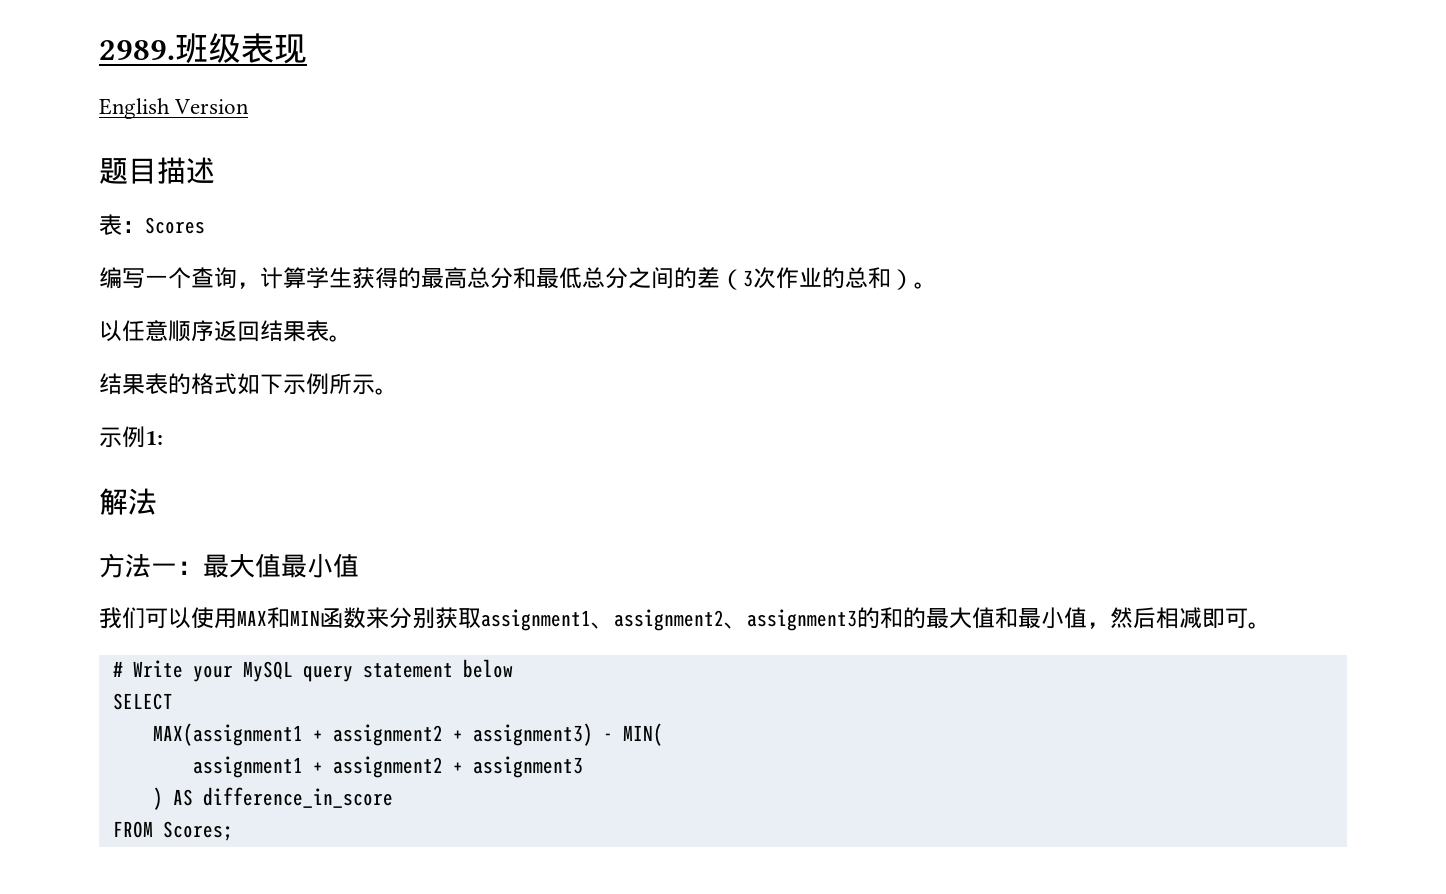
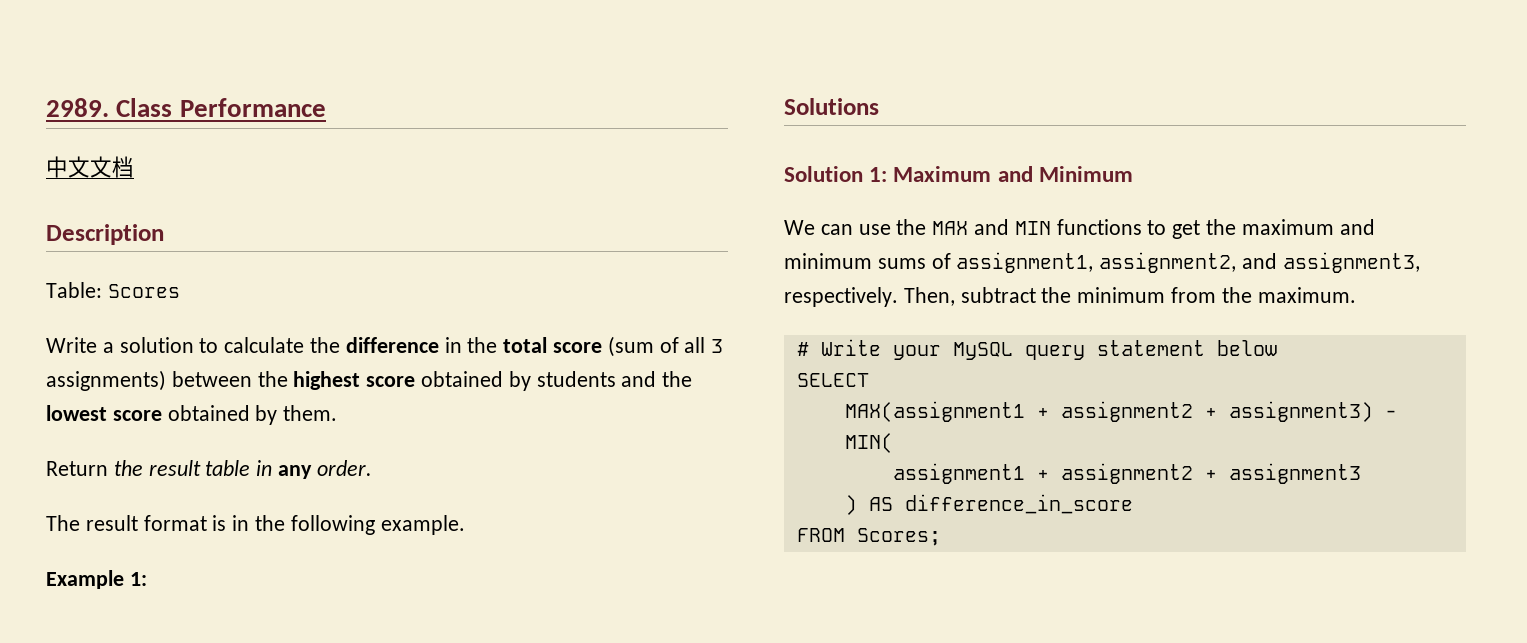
- 班级表现
- English Version
- 题目描述
- 表：Scores
- 编写一个查询，计算学生获得的最高总分和最低总分之间的差（3次作业的总和）。
- 以任意顺序返回结果表。
- 结果表的格式如下示例所示。
- 示例1:
- 解法
- 方法一：最大值最小值
- 我们可以使用MAX和MIN函数来分别获取assignment1、assignment2、assignment3的和的最大值和最小值，然后相减即可。
+ Class Performance
+ 中文文档
+ Description
+ Table: Scores
+ Write a solution to calculate the difference in the total score (sum of all 3 assignments) between the highest score obtained by students and the lowest score obtained by them.
+ Return the result table in any order.
+ The result format is in the following example.
+ Example 1:
+ Solutions
+ Solution 1: Maximum and Minimum
+ We can use the MAX and MIN functions to get the maximum and minimum sums of assignment1, assignment2, and assignment3, respectively. Then, subtract the minimum from the maximum.

